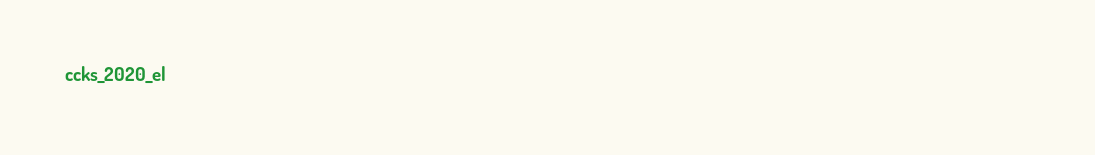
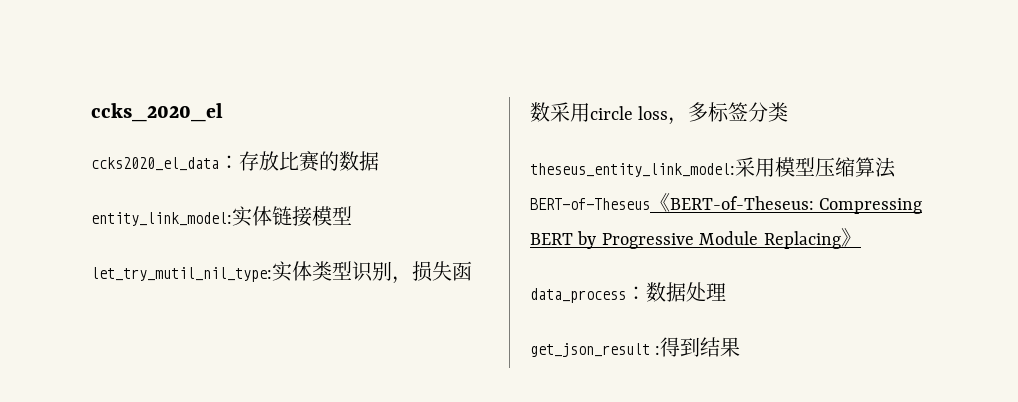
+ ccks2020_el_data：存放比赛的数据
+ entity_link_model:实体链接模型
+ let_try_mutil_nil_type:实体类型识别，损失函数采用circle loss，多标签分类
+ theseus_entity_link_model:采用模型压缩算法BERT-of-Theseus《BERT-of-Theseus: Compressing BERT by Progressive Module Replacing》
+ data_process：数据处理
+ get_json_result :得到结果

